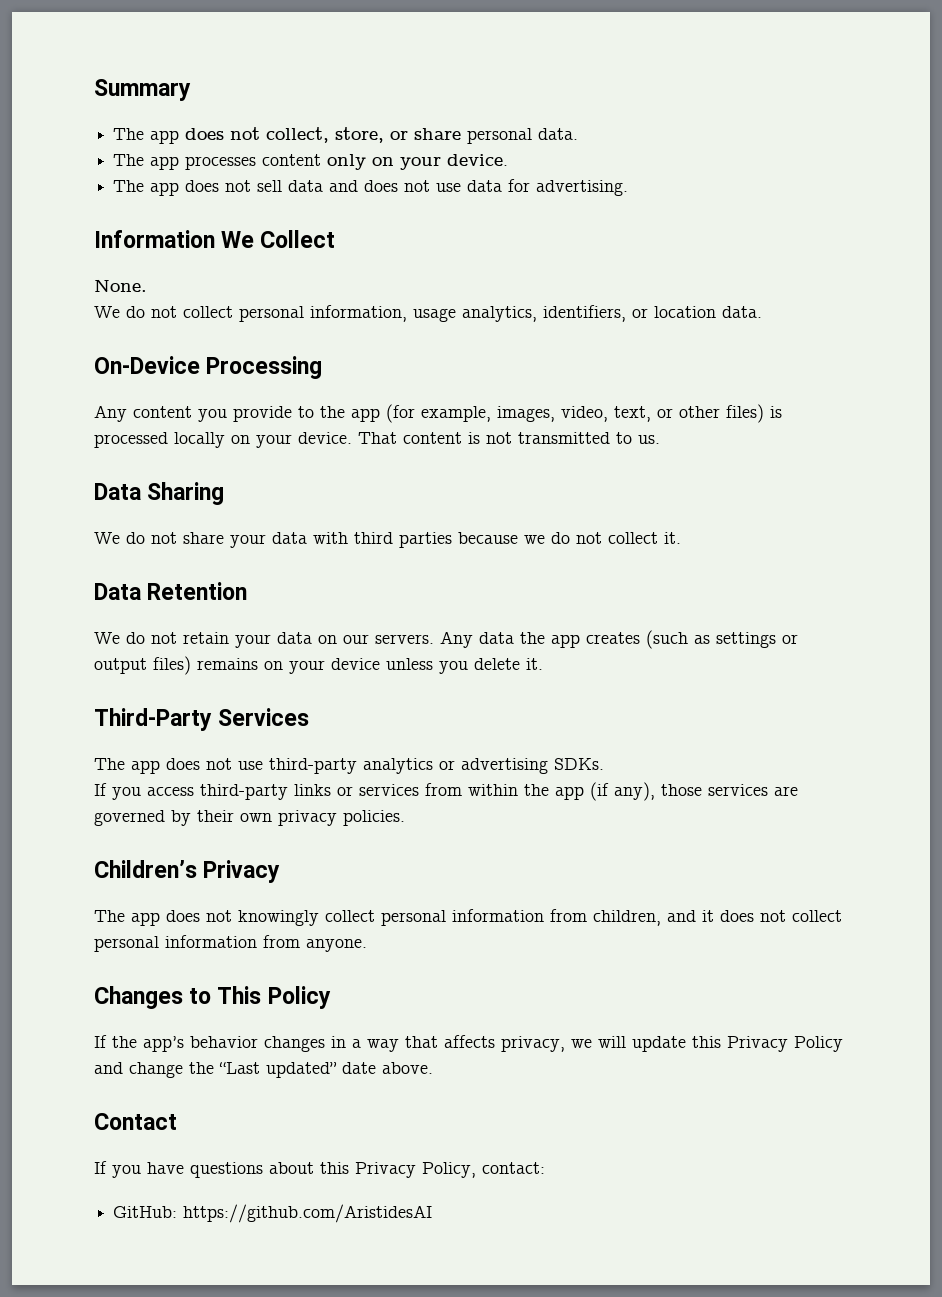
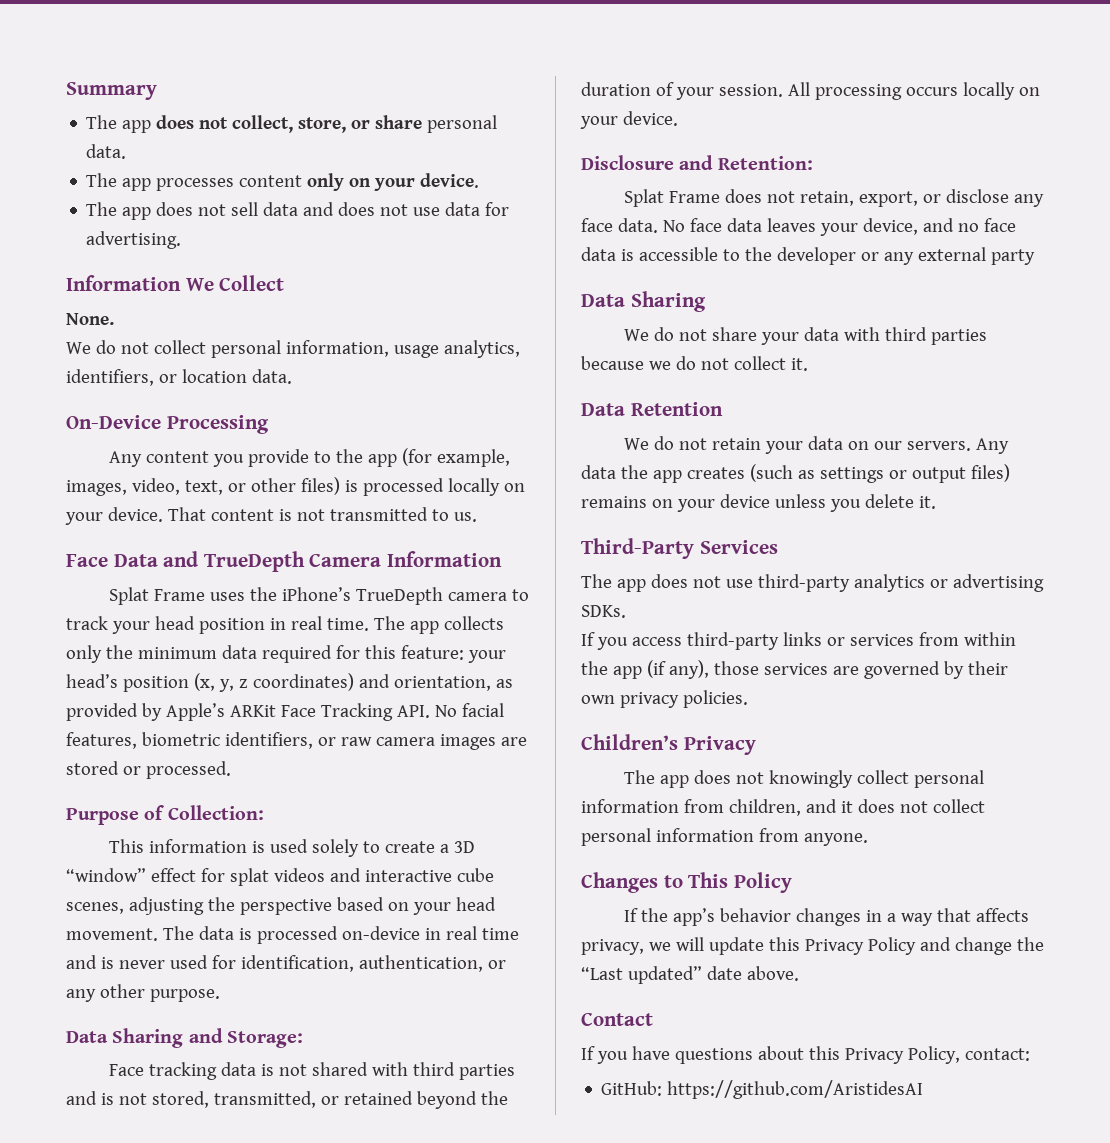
+ Face Data and TrueDepth Camera Information
+ Splat Frame uses the iPhone’s TrueDepth camera to track your head position in real time. The app collects only the minimum data required for this feature: your head’s position (x, y, z coordinates) and orientation, as provided by Apple’s ARKit Face Tracking API. No facial features, biometric identifiers, or raw camera images are stored or processed.
+ Purpose of Collection:
+ This information is used solely to create a 3D “window” effect for splat videos and interactive cube scenes, adjusting the perspective based on your head movement. The data is processed on-device in real time and is never used for identification, authentication, or any other purpose.
+ Data Sharing and Storage:
+ Face tracking data is not shared with third parties and is not stored, transmitted, or retained beyond the duration of your session. All processing occurs locally on your device.
+ Disclosure and Retention:
+ Splat Frame does not retain, export, or disclose any face data. No face data leaves your device, and no face data is accessible to the developer or any external party

